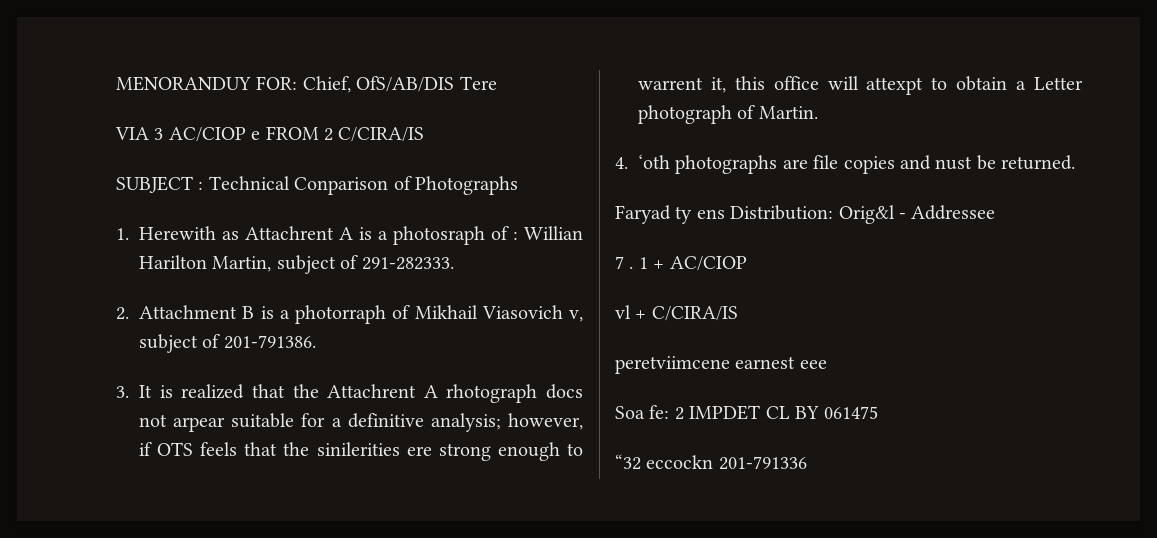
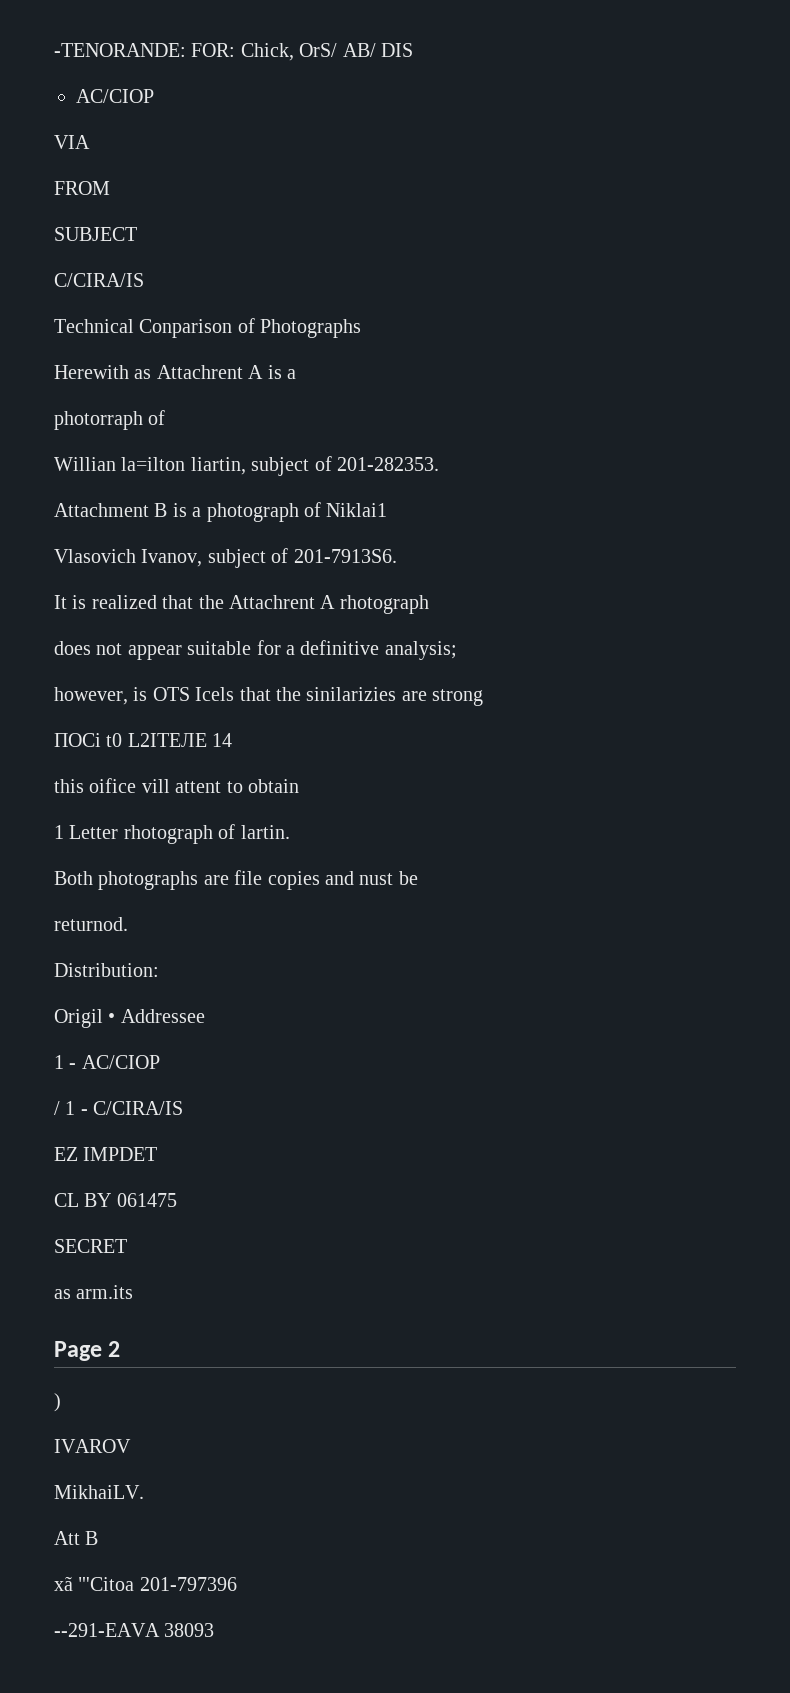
- MENORANDUY FOR: Chief, OfS/AB/DIS Tere
- VIA 3 AC/CIOP e FROM 2 C/CIRA/IS
- SUBJECT : Technical Conparison of Photographs
+ -TENORANDE: FOR: Chick, OrS/ AB/ DIS
+ AC/CIOP
+ VIA
+ FROM
+ SUBJECT
+ C/CIRA/IS
+ Technical Conparison of Photographs
- 1. Herewith as Attachrent A is a photosraph of : Willian Harilton Martin, subject of 291-282333.
- 2. Attachment B is a photorraph of Mikhail Viasovich v, subject of 201-791386.
- 3. It is realized that the Attachrent A rhotograph docs not arpear suitable for a definitive analysis; however, if OTS feels that the sinilerities ere strong enough to warrent it, this office will attexpt to obtain a Letter photograph of Martin.
- 4. ‘oth photographs are file copies and nust be returned.
- Faryad ty ens Distribution: Orig&l - Addressee
+ Herewith as Attachrent A is a
+ photorraph of
+ Willian la=ilton liartin, subject of 201-282353.
+ Attachment B is a photograph of Niklai1
+ Vlasovich Ivanov, subject of 201-7913S6.
+ It is realized that the Attachrent A rhotograph
+ does not appear suitable for a definitive analysis;
+ however, is OTS Icels that the sinilarizies are strong
+ ПОСі t0 L2ITЕЛЕ 14
+ this oifice vill attent to obtain
+ 1 Letter rhotograph of lartin.
+ Both photographs are file copies and nust be
+ returnod.
+ Distribution:
+ Origil • Addressee
- 7 . 1 + AC/CIOP
- vl + C/CIRA/IS
- peretviimcene earnest eee
- Soa fe: 2 IMPDET CL BY 061475
- “32 eccockn 201-791336
+ 1 - AC/CIOP
+ / 1 - C/CIRA/IS
+ EZ IMPDET
+ CL BY 061475
+ SECRET
+ as arm.its
+ Page 2
+ )
+ IVAROV
+ MikhaiLV.
+ Att B
+ xã "'Citoa 201-797396
+ --291-EAVA 38093

